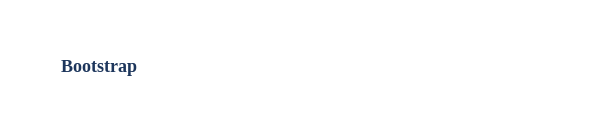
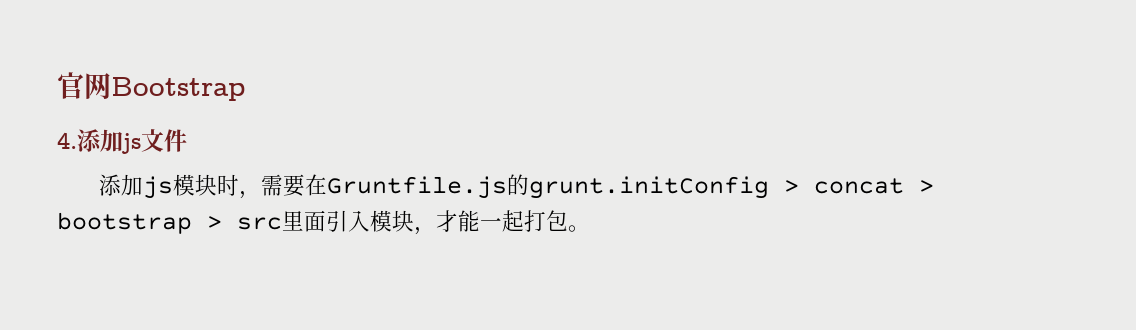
- Bootstrap
+ 官网Bootstrap
+ 4.添加js文件
+ 添加js模块时，需要在Gruntfile.js的grunt.initConfig > concat > bootstrap > src里面引入模块，才能一起打包。

